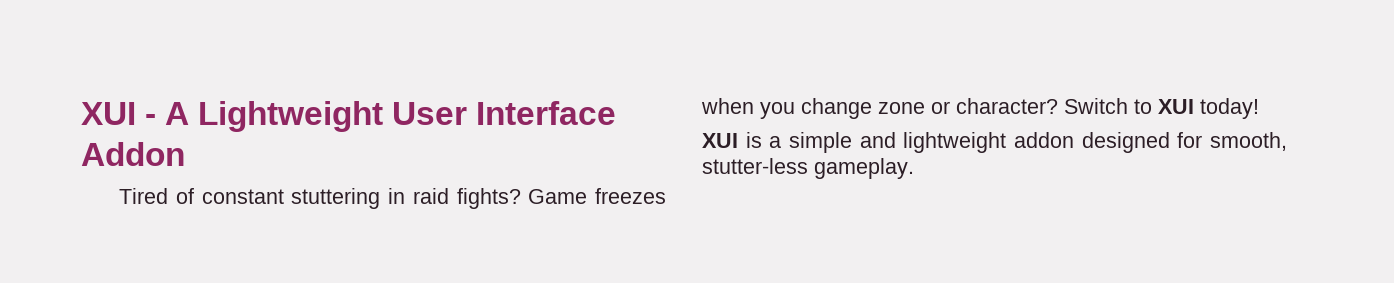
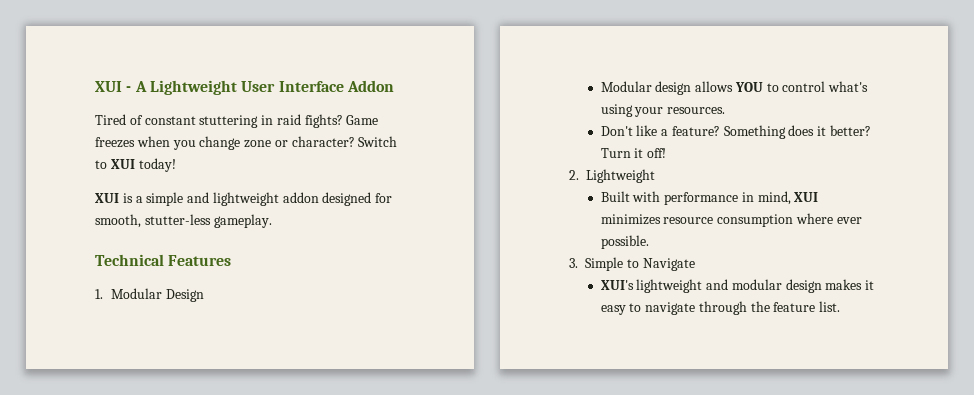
+ Technical Features
+ 1. Modular Design
+ Modular design allows YOU to control what's using your resources.
+ Don't like a feature? Something does it better? Turn it off!
+ 2. Lightweight
+ Built with performance in mind, XUI minimizes resource consumption where ever possible.
+ 3. Simple to Navigate
+ XUI's lightweight and modular design makes it easy to navigate through the feature list.

